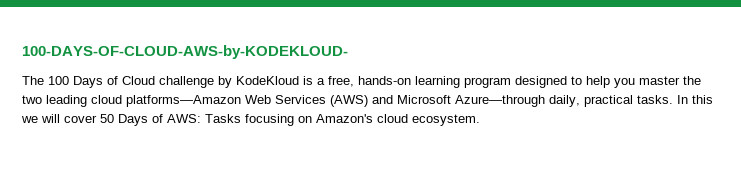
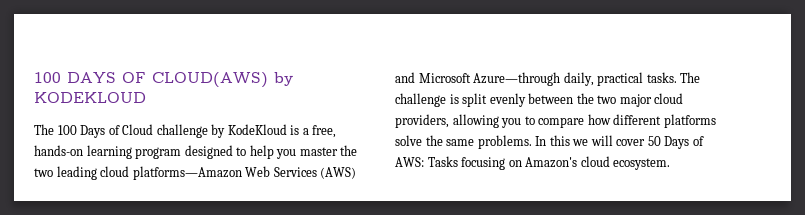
- 100-DAYS-OF-CLOUD-AWS-by-KODEKLOUD-
+ 100 DAYS OF CLOUD(AWS) by KODEKLOUD
+ The challenge is split evenly between the two major cloud providers, allowing you to compare how different platforms solve the same problems.

